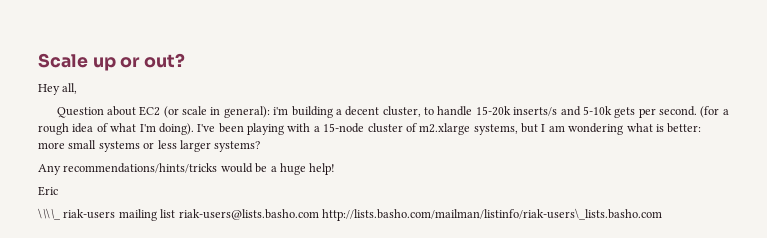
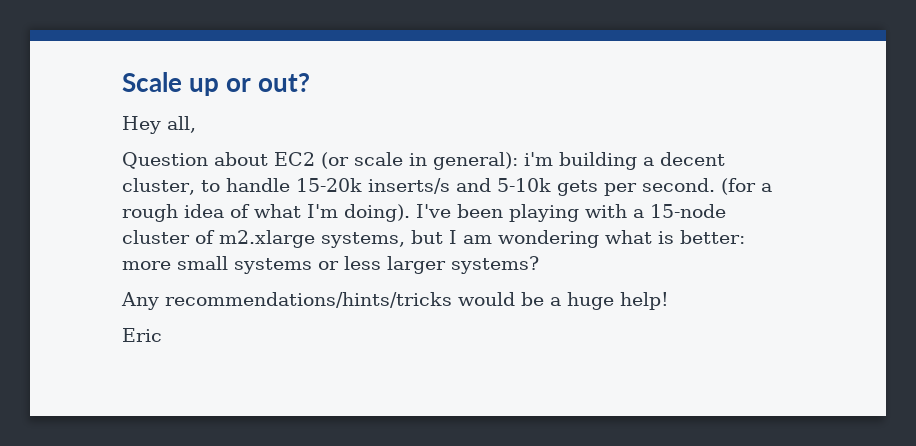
- \\\\_ riak-users mailing list riak-users@lists.basho.com http://lists.basho.com/mailman/listinfo/riak-users\_lists.basho.com

